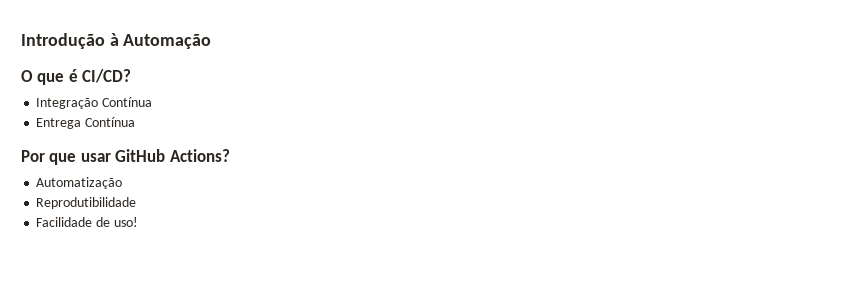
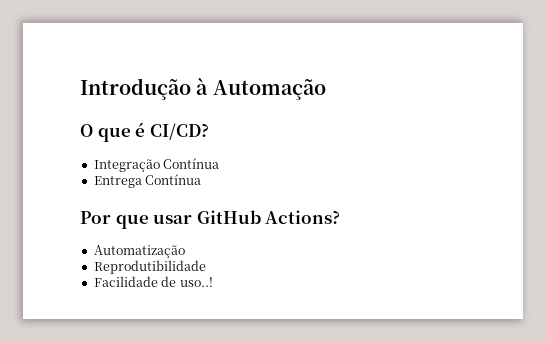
- Facilidade de uso!
+ Facilidade de uso..!

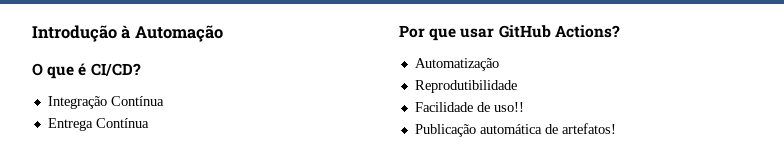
- Facilidade de uso..!
+ Facilidade de uso!!
+ Publicação automática de artefatos!

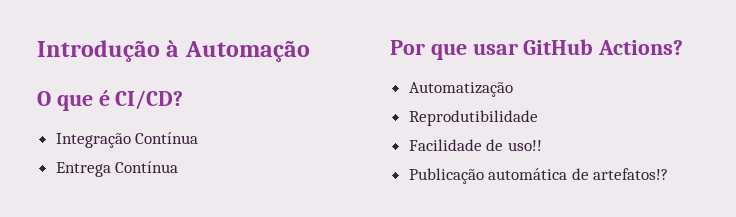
- Publicação automática de artefatos!
+ Publicação automática de artefatos!?

